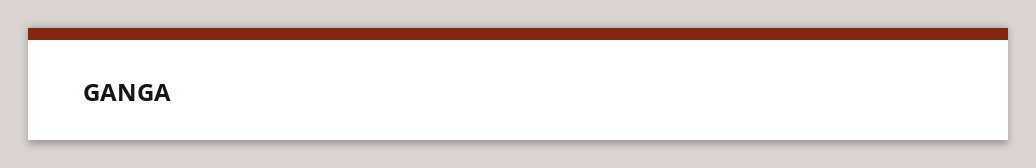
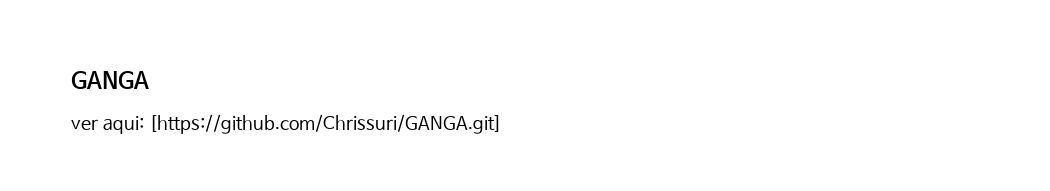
+ ver aqui: [https://github.com/Chrissuri/GANGA.git]

